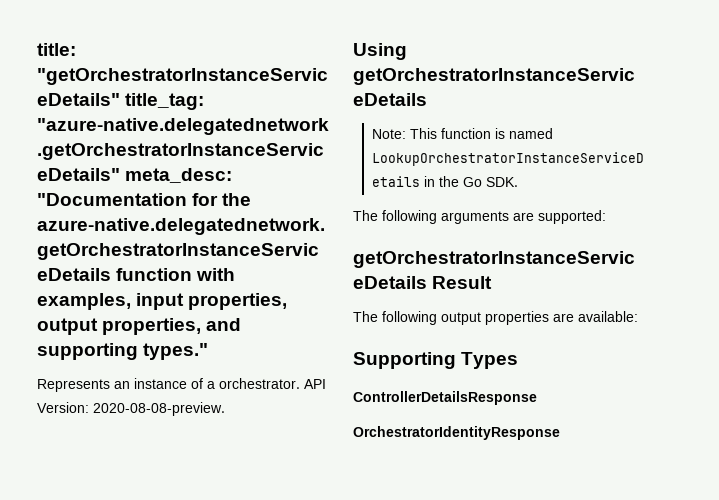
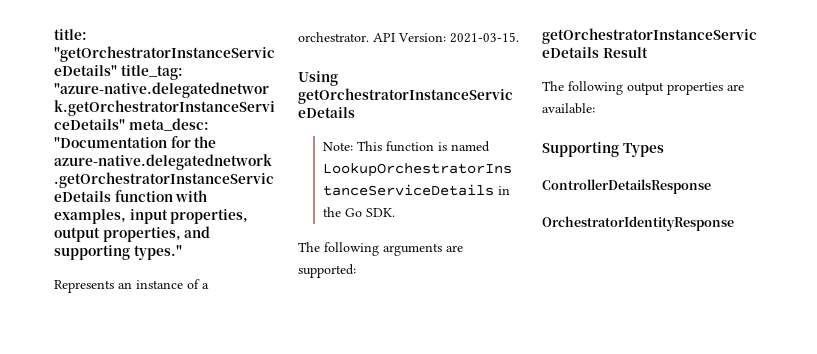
- API Version: 2020-08-08-preview.
+ API Version: 2021-03-15.

